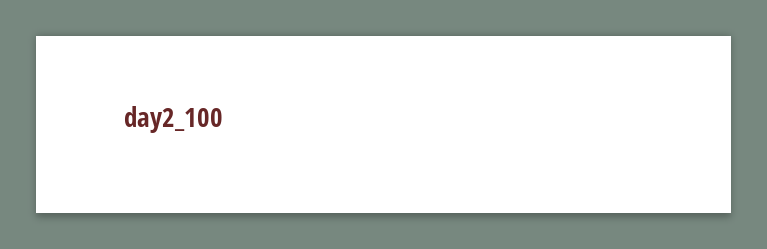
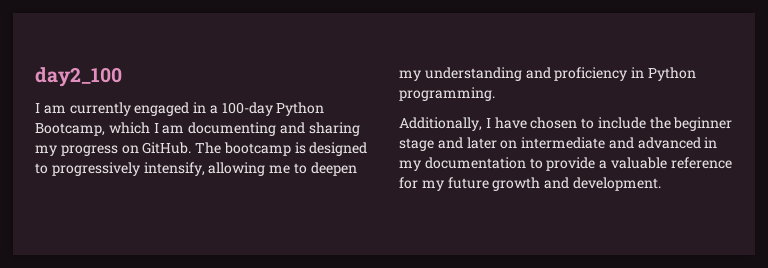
+ I am currently engaged in a 100-day Python Bootcamp, which I am documenting and sharing my progress on GitHub. The bootcamp is designed to progressively intensify, allowing me to deepen my understanding and proficiency in Python programming.
+ Additionally, I have chosen to include the beginner stage and later on intermediate and advanced in my documentation to provide a valuable reference for my future growth and development.

